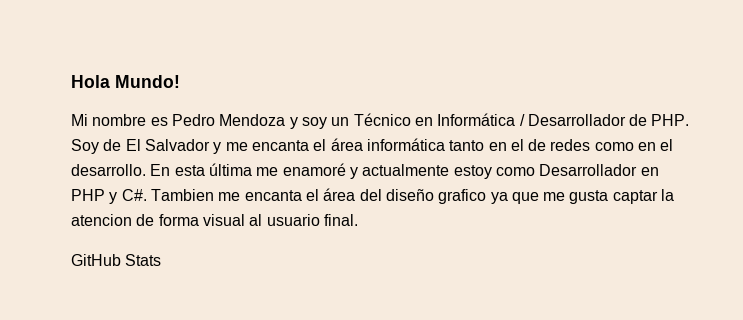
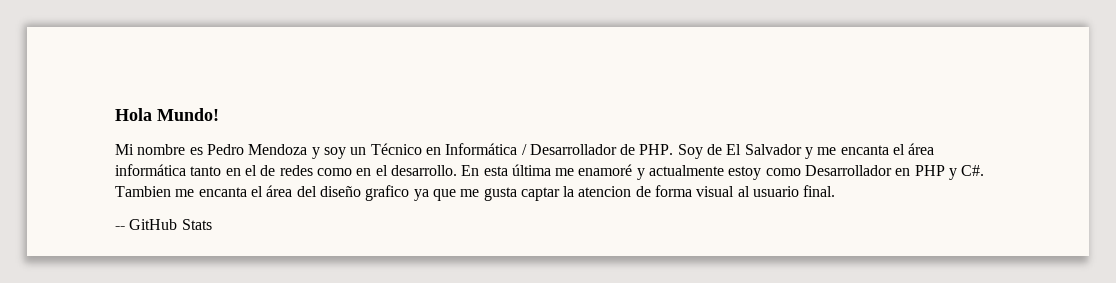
- GitHub Stats
+ -- GitHub Stats

